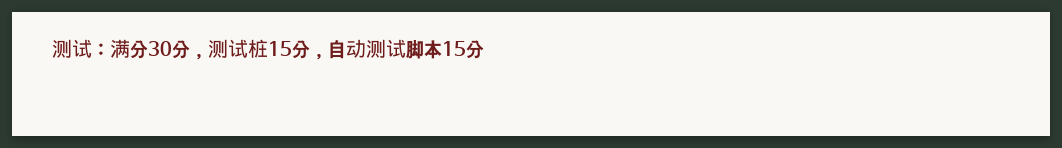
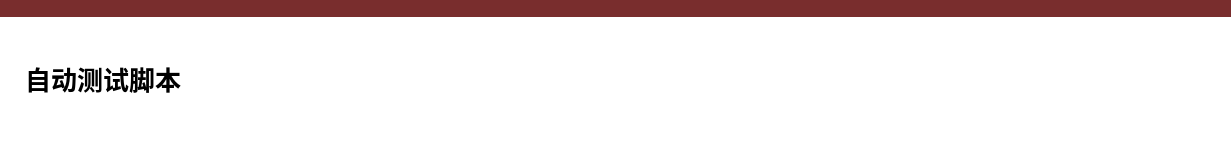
- 测试：满分30分，测试桩15分，自动测试脚本15分
+ 自动测试脚本

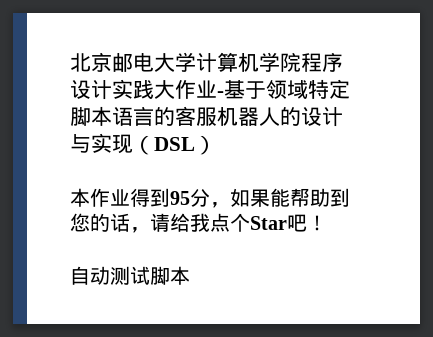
+ 北京邮电大学计算机学院程序设计实践大作业-基于领域特定脚本语言的客服机器人的设计与实现（DSL）
+ 本作业得到95分，如果能帮助到您的话，请给我点个Star吧！

